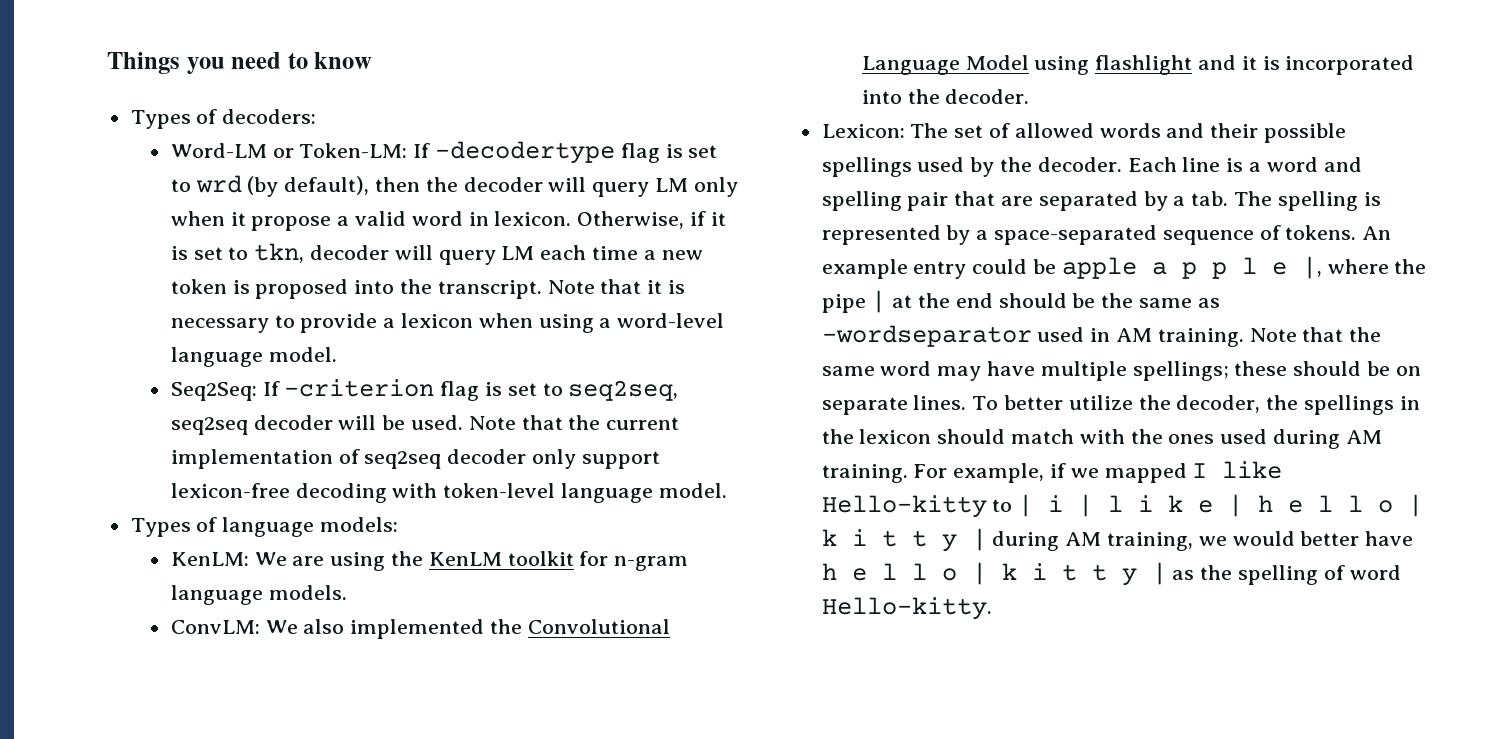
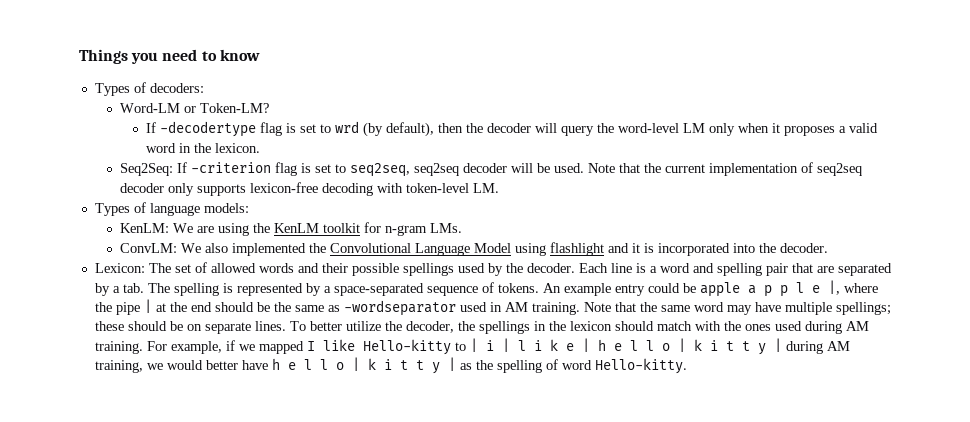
- Word-LM or Token-LM: If -decodertype flag is set to wrd (by default), then the decoder will query LM only when it propose a valid word in lexicon. Otherwise, if it is set to tkn, decoder will query LM each time a new token is proposed into the transcript. Note that it is necessary to provide a lexicon when using a word-level language model.
+ Word-LM or Token-LM?
+ If -decodertype flag is set to wrd (by default), then the decoder will query the word-level LM only when it proposes a valid word in the lexicon.
- Note that the current implementation of seq2seq decoder only support lexicon-free decoding with token-level language model.
+ Note that the current implementation of seq2seq decoder only supports lexicon-free decoding with token-level LM.
- KenLM: We are using the KenLM toolkit for n-gram language models.
+ KenLM: We are using the KenLM toolkit for n-gram LMs.

